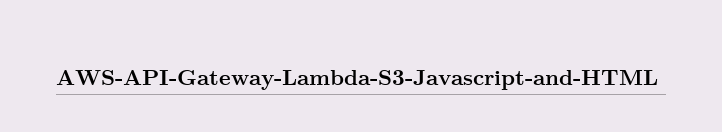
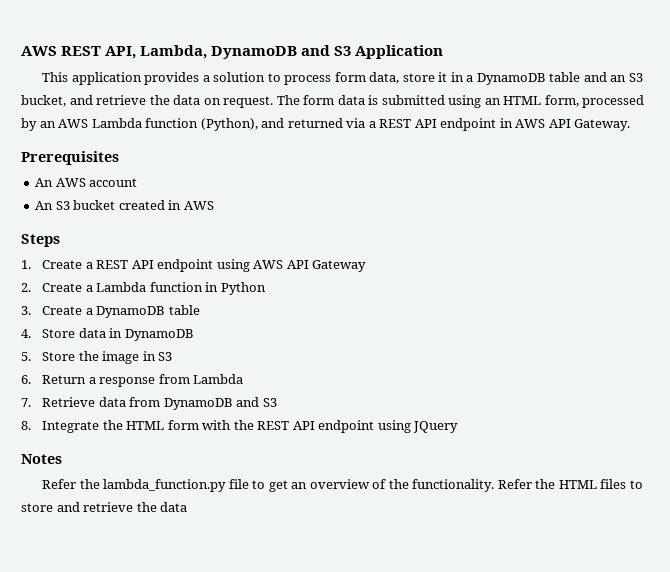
- AWS-API-Gateway-Lambda-S3-Javascript-and-HTML
+ AWS REST API, Lambda, DynamoDB and S3 Application
+ This application provides a solution to process form data, store it in a DynamoDB table and an S3 bucket, and retrieve the data on request. The form data is submitted using an HTML form, processed by an AWS Lambda function (Python), and returned via a REST API endpoint in AWS API Gateway.
+ Prerequisites
+ An AWS account
+ An S3 bucket created in AWS
+ Steps
+ 1. Create a REST API endpoint using AWS API Gateway
+ 2. Create a Lambda function in Python
+ 3. Create a DynamoDB table
+ 4. Store data in DynamoDB
+ 5. Store the image in S3
+ 6. Return a response from Lambda
+ 7. Retrieve data from DynamoDB and S3
+ 8. Integrate the HTML form with the REST API endpoint using JQuery
+ Notes
+ Refer the lambda_function.py file to get an overview of the functionality. Refer the HTML files to store and retrieve the data

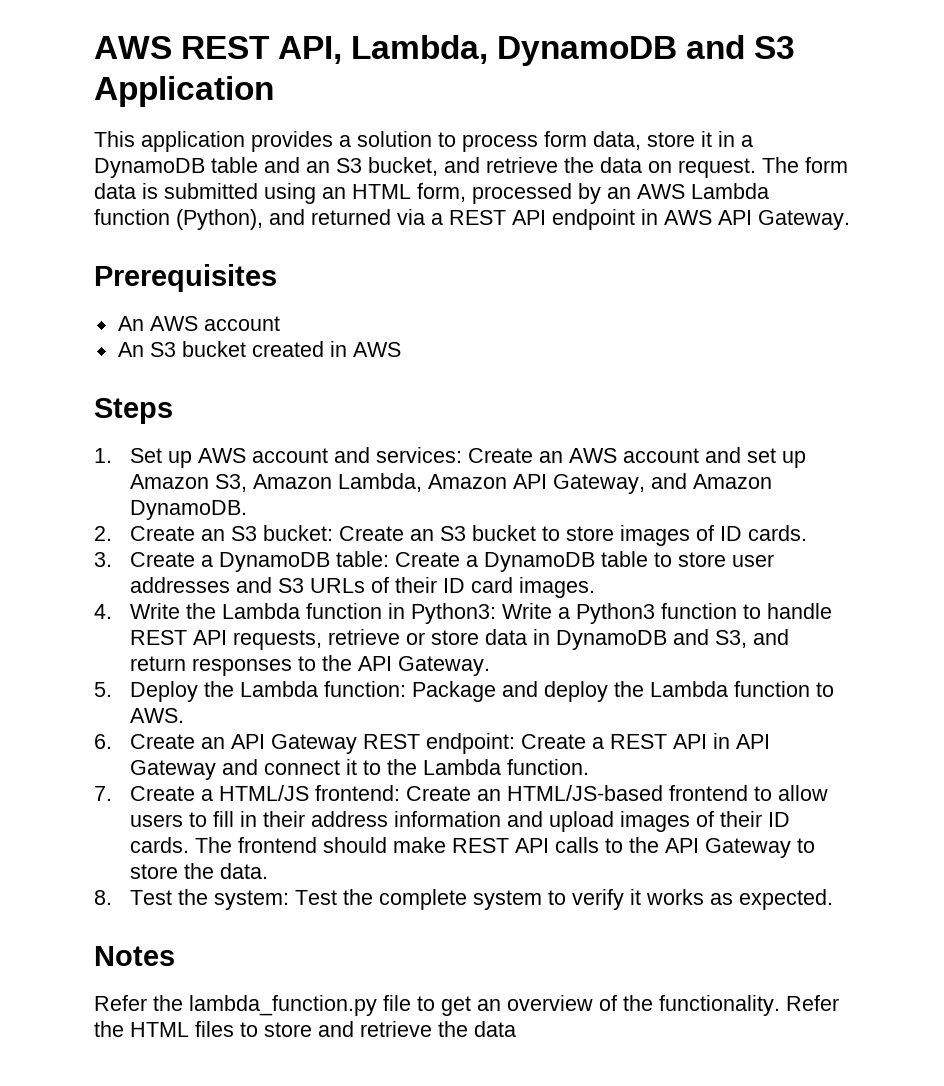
- 1. Create a REST API endpoint using AWS API Gateway
- 2. Create a Lambda function in Python
- 3. Create a DynamoDB table
- 4. Store data in DynamoDB
- 5. Store the image in S3
- 6. Return a response from Lambda
+ 1. Set up AWS account and services: Create an AWS account and set up Amazon S3, Amazon Lambda, Amazon API Gateway, and Amazon DynamoDB.
+ 2. Create an S3 bucket: Create an S3 bucket to store images of ID cards.
+ 3. Create a DynamoDB table: Create a DynamoDB table to store user addresses and S3 URLs of their ID card images.
+ 4. Write the Lambda function in Python3: Write a Python3 function to handle REST API requests, retrieve or store data in DynamoDB and S3, and return responses to the API Gateway.
+ 5. Deploy the Lambda function: Package and deploy the Lambda function to AWS.
+ 6. Create an API Gateway REST endpoint: Create a REST API in API Gateway and connect it to the Lambda function.
- 7. Retrieve data from DynamoDB and S3
- 8. Integrate the HTML form with the REST API endpoint using JQuery
+ 7. Create a HTML/JS frontend: Create an HTML/JS-based frontend to allow users to fill in their address information and upload images of their ID cards. The frontend should make REST API calls to the API Gateway to store the data.
+ 8. Test the system: Test the complete system to verify it works as expected.

